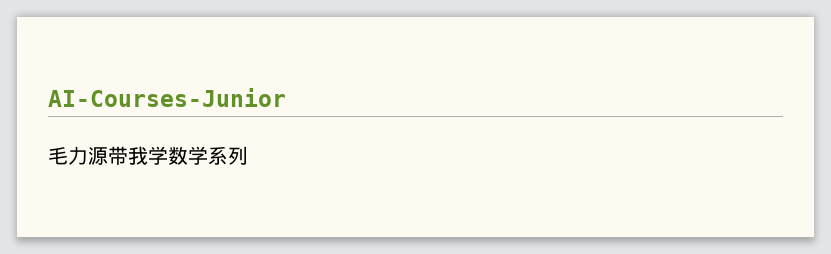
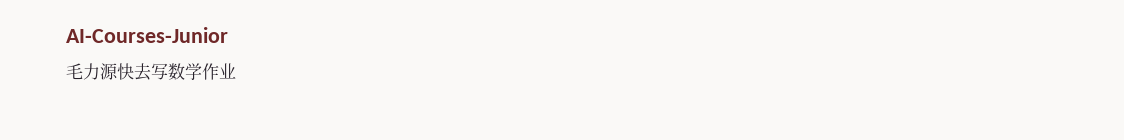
- 毛力源带我学数学系列
+ 毛力源快去写数学作业

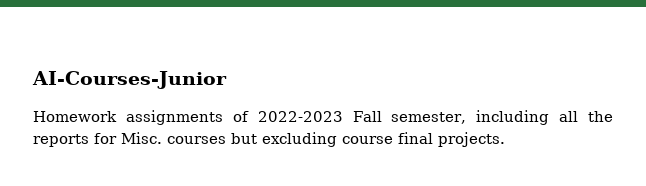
- 毛力源快去写数学作业
+ Homework assignments of 2022-2023 Fall semester, including all the reports for Misc. courses but excluding course final projects.

